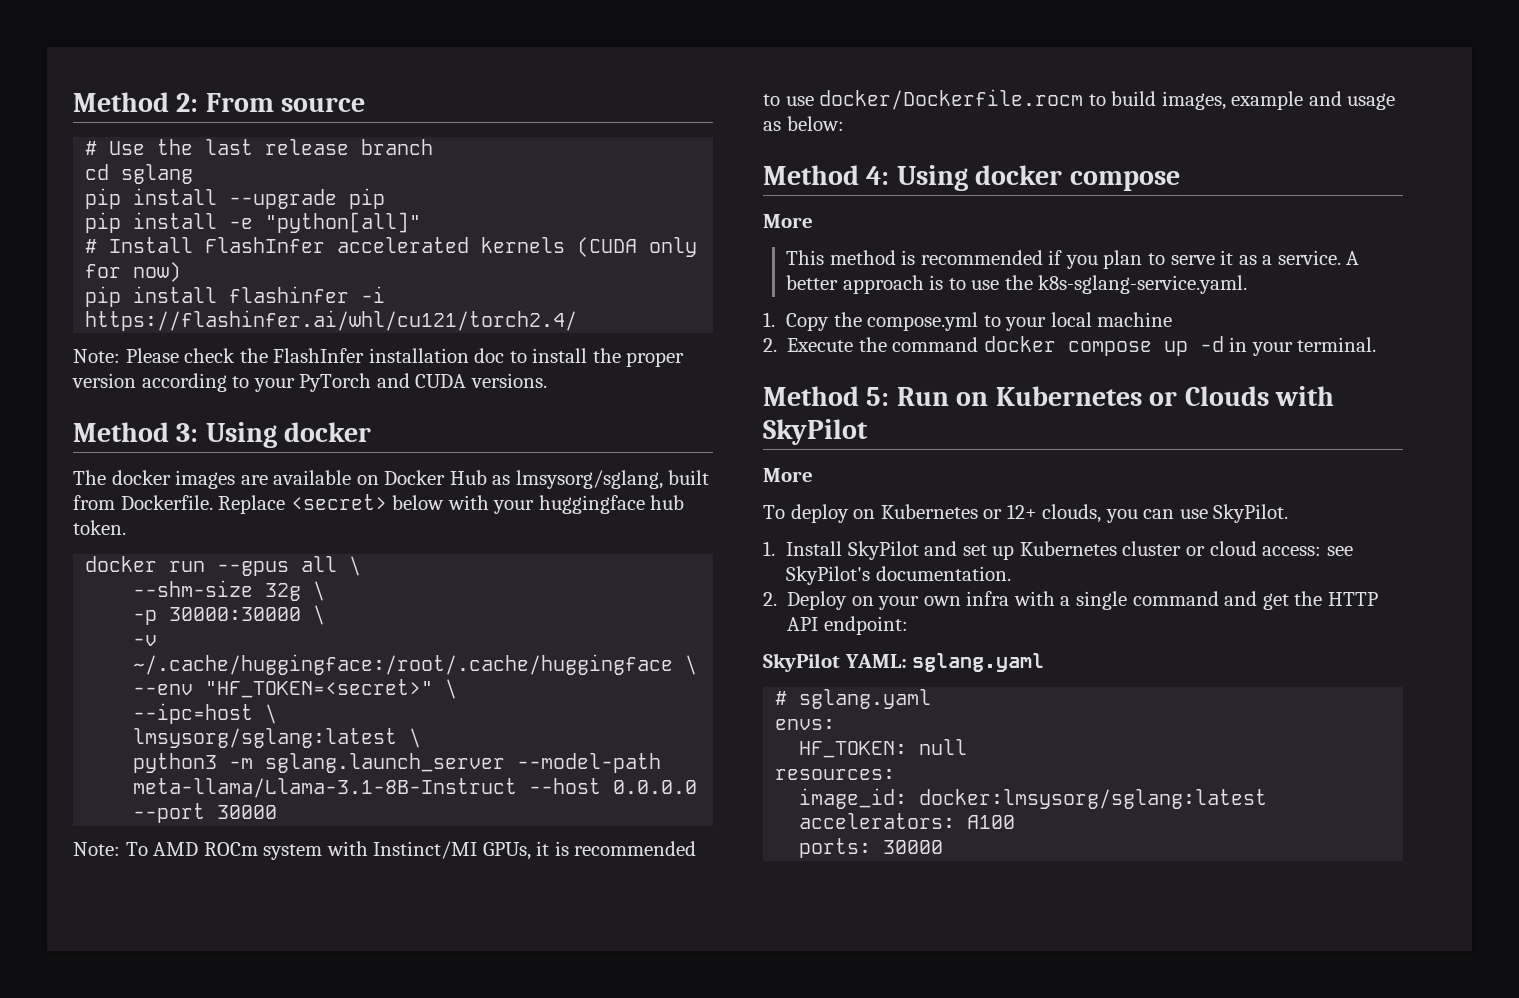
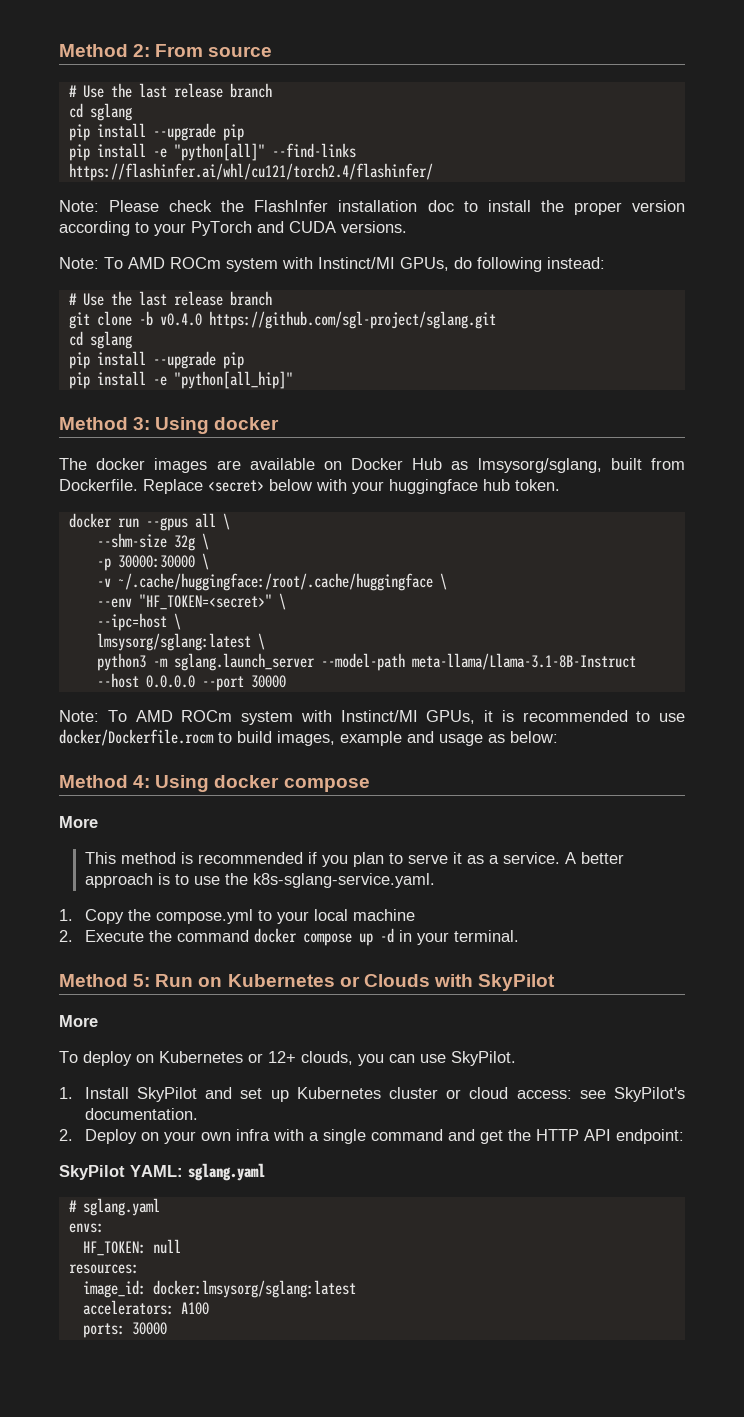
- pip install -e "python[all]"
- # Install FlashInfer accelerated kernels (CUDA only for now)
- pip install flashinfer -i https://flashinfer.ai/whl/cu121/torch2.4/
+ pip install -e "python[all]" --find-links https://flashinfer.ai/whl/cu121/torch2.4/flashinfer/
+ Note: To AMD ROCm system with Instinct/MI GPUs, do following instead:
+ # Use the last release branch
+ git clone -b v0.4.0 https://github.com/sgl-project/sglang.git
+ cd sglang
+ pip install --upgrade pip
+ pip install -e "python[all_hip]"

